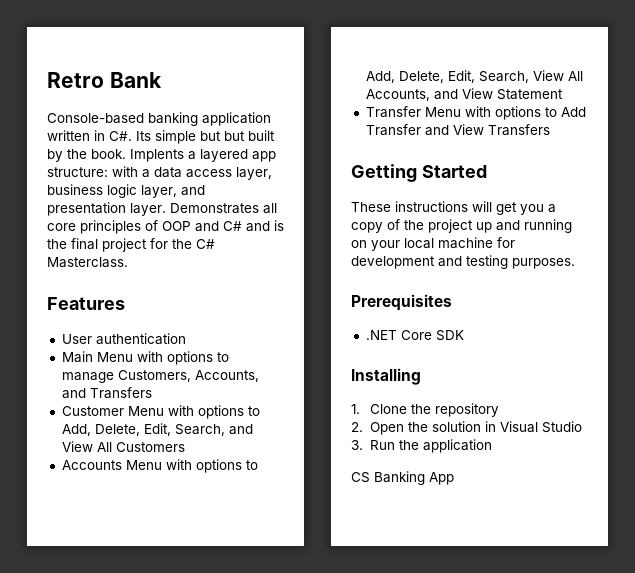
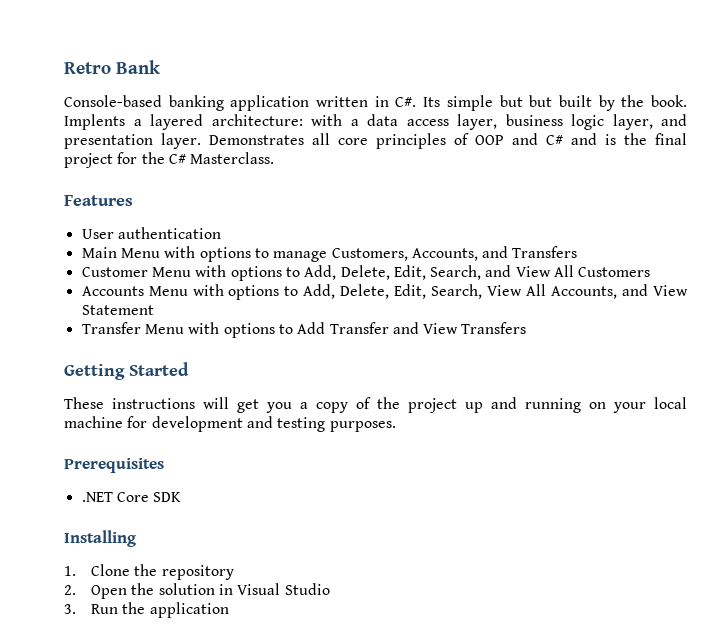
- Implents a layered app structure: with a data access layer, business logic layer, and presentation layer.
+ Implents a layered architecture: with a data access layer, business logic layer, and presentation layer.
- CS Banking App

